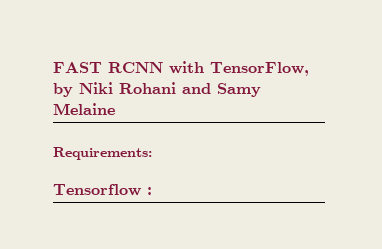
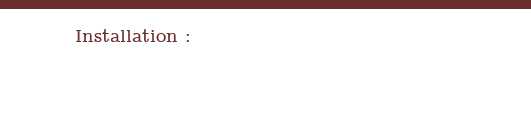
- FAST RCNN with TensorFlow, by Niki Rohani and Samy Melaine
- Requirements:
- Tensorflow :
+ Installation :

